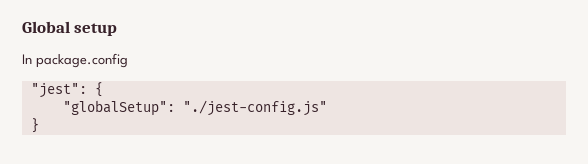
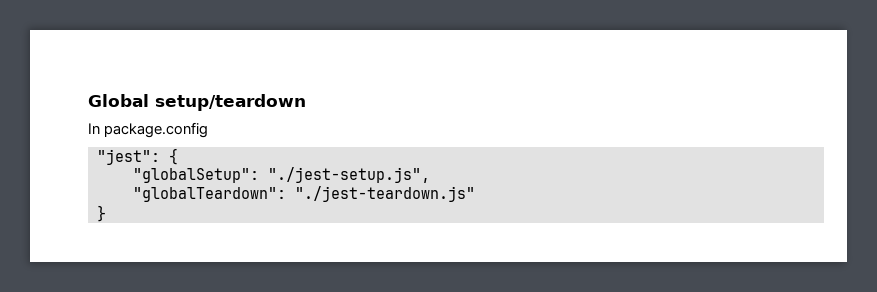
- Global setup
+ Global setup/teardown
- "globalSetup": "./jest-config.js"
+ "globalSetup": "./jest-setup.js",
+ "globalTeardown": "./jest-teardown.js"

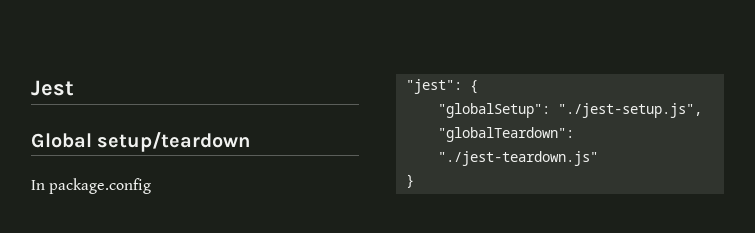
+ Jest

